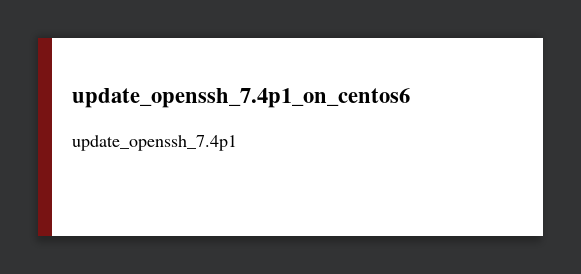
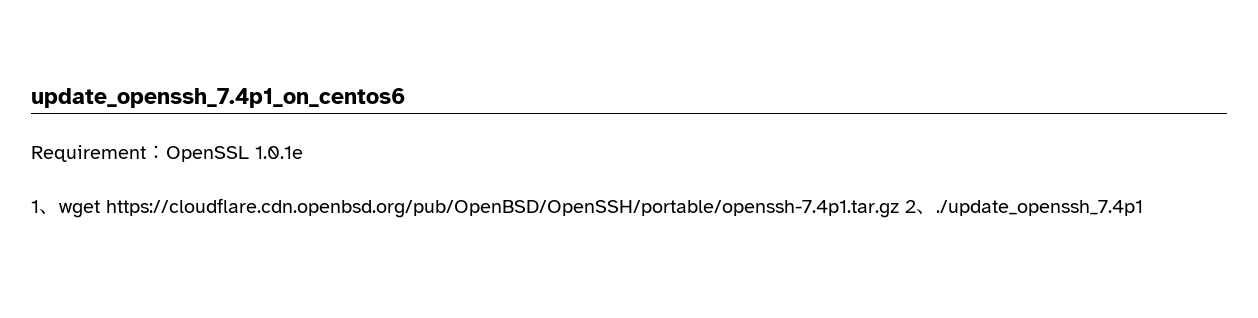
- update_openssh_7.4p1
+ Requirement：OpenSSL 1.0.1e
+ 1、wget https://cloudflare.cdn.openbsd.org/pub/OpenBSD/OpenSSH/portable/openssh-7.4p1.tar.gz 2、./update_openssh_7.4p1

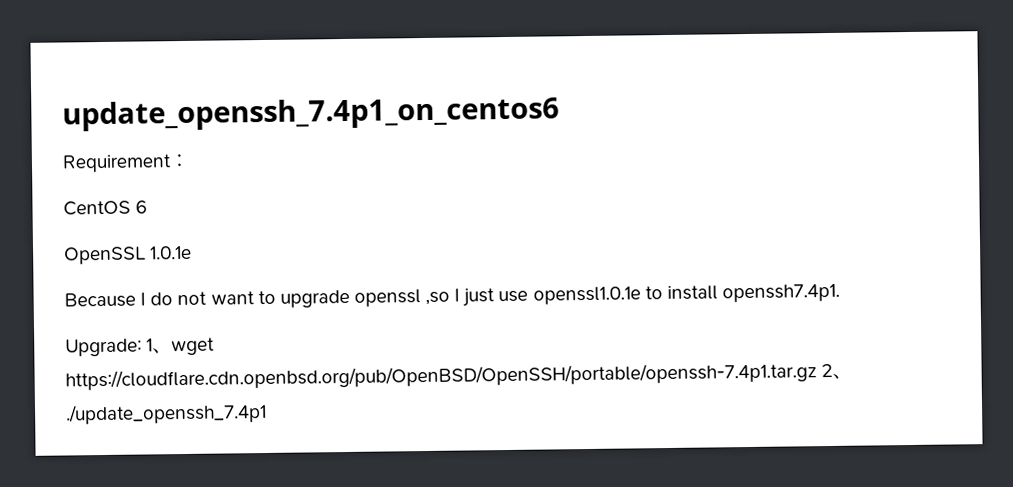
- Requirement：OpenSSL 1.0.1e
+ Requirement：
+ CentOS 6
+ OpenSSL 1.0.1e
- 1、wget https://cloudflare.cdn.openbsd.org/pub/OpenBSD/OpenSSH/portable/openssh-7.4p1.tar.gz 2、./update_openssh_7.4p1
+ Because I do not want to upgrade openssl ,so I just use openssl1.0.1e to install openssh7.4p1.
+ Upgrade: 1、wget https://cloudflare.cdn.openbsd.org/pub/OpenBSD/OpenSSH/portable/openssh-7.4p1.tar.gz 2、./update_openssh_7.4p1

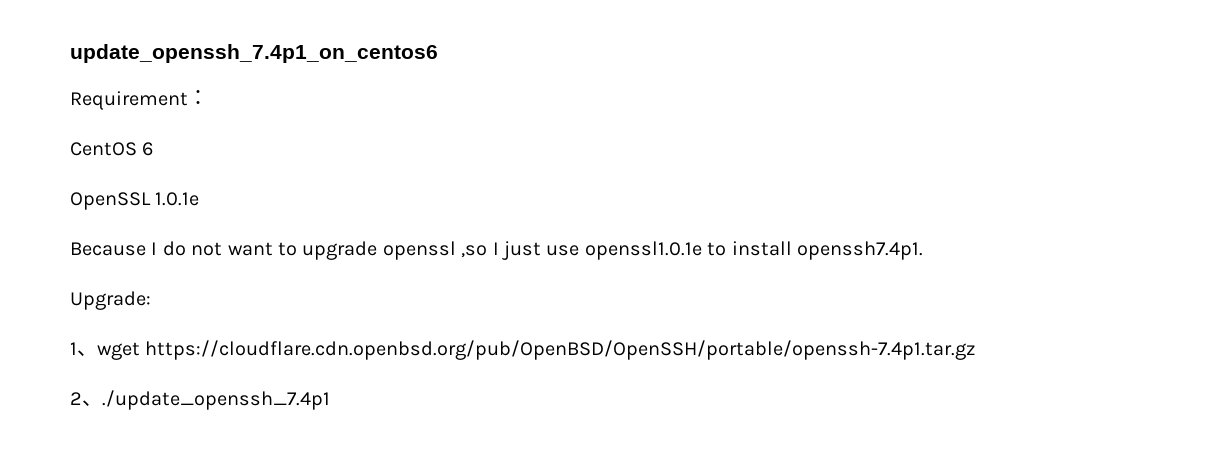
- Upgrade: 1、wget https://cloudflare.cdn.openbsd.org/pub/OpenBSD/OpenSSH/portable/openssh-7.4p1.tar.gz 2、./update_openssh_7.4p1
+ Upgrade:
+ 1、wget https://cloudflare.cdn.openbsd.org/pub/OpenBSD/OpenSSH/portable/openssh-7.4p1.tar.gz
+ 2、./update_openssh_7.4p1

